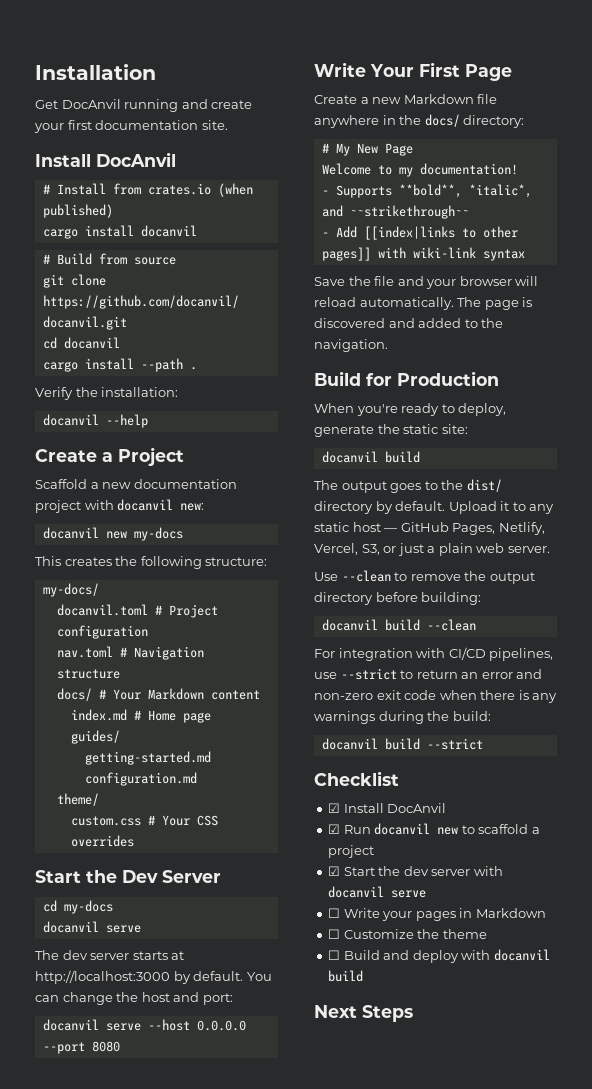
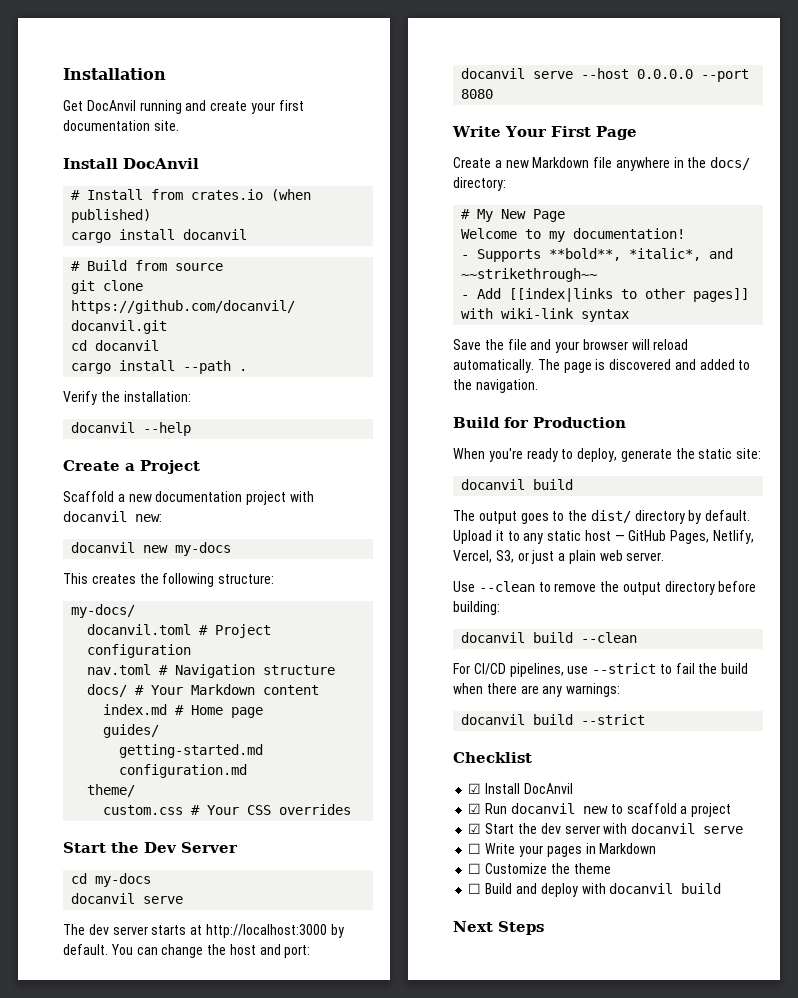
- For integration with CI/CD pipelines, use --strict to return an error and non-zero exit code when there is any warnings during the build:
+ For CI/CD pipelines, use --strict to fail the build when there are any warnings:

